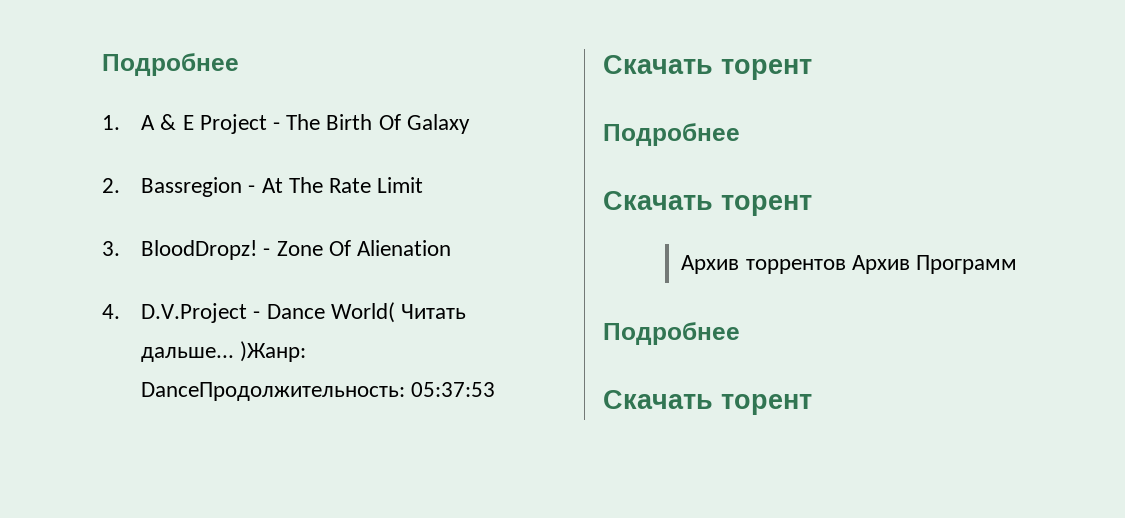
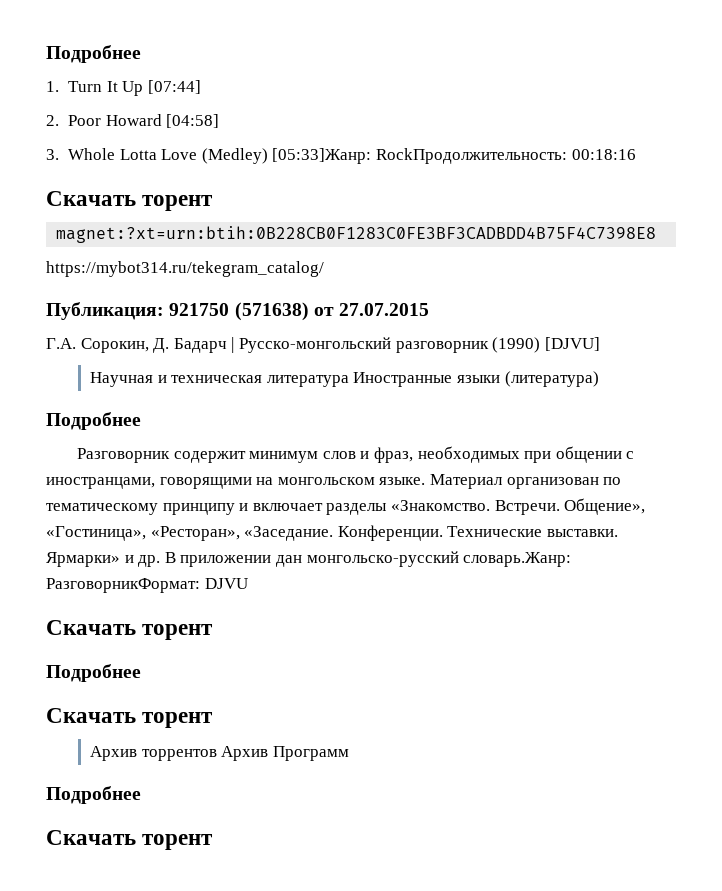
- 1. A & E Project - The Birth Of Galaxy
- 2. Bassregion - At The Rate Limit
- 3. BloodDropz! - Zone Of Alienation
- 4. D.V.Project - Dance World( Читать дальше... )Жанр: DanceПродолжительность: 05:37:53
+ 1. Turn It Up [07:44]
+ 2. Poor Howard [04:58]
+ 3. Whole Lotta Love (Medley) [05:33]Жанр: RockПродолжительность: 00:18:16
+ Скачать торент
+ magnet:?xt=urn:btih:0B228CB0F1283C0FE3BF3CADBDD4B75F4C7398E8
+ https://mybot314.ru/tekegram_catalog/
+ Публикация: 921750 (571638) от 27.07.2015
+ Г.А. Сорокин, Д. Бадарч | Русско-монгольский разговорник (1990) [DJVU]
+ Научная и техническая литература Иностранные языки (литература)
+ Подробнее
+ Разговорник содержит минимум слов и фраз, необходимых при общении с иностранцами, говорящими на монгольском языке. Материал организован по тематическому принципу и включает разделы «Знакомство. Встречи. Общение», «Гостиница», «Ресторан», «Заседание. Конференции. Технические выставки. Ярмарки» и др. В приложении дан монгольско-русский словарь.Жанр: РазговорникФормат: DJVU

